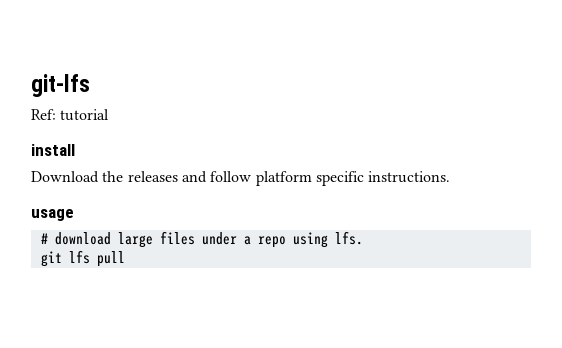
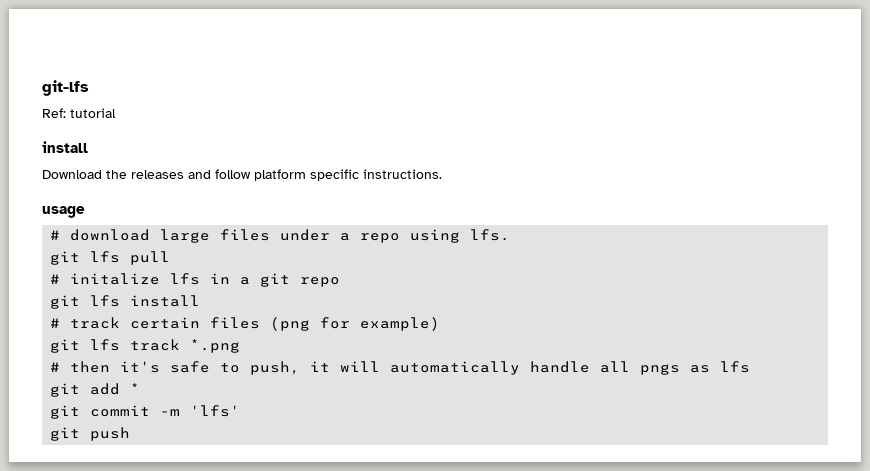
+ # initalize lfs in a git repo
+ git lfs install
+ # track certain files (png for example)
+ git lfs track *.png
+ # then it's safe to push, it will automatically handle all pngs as lfs
+ git add *
+ git commit -m 'lfs'
+ git push

